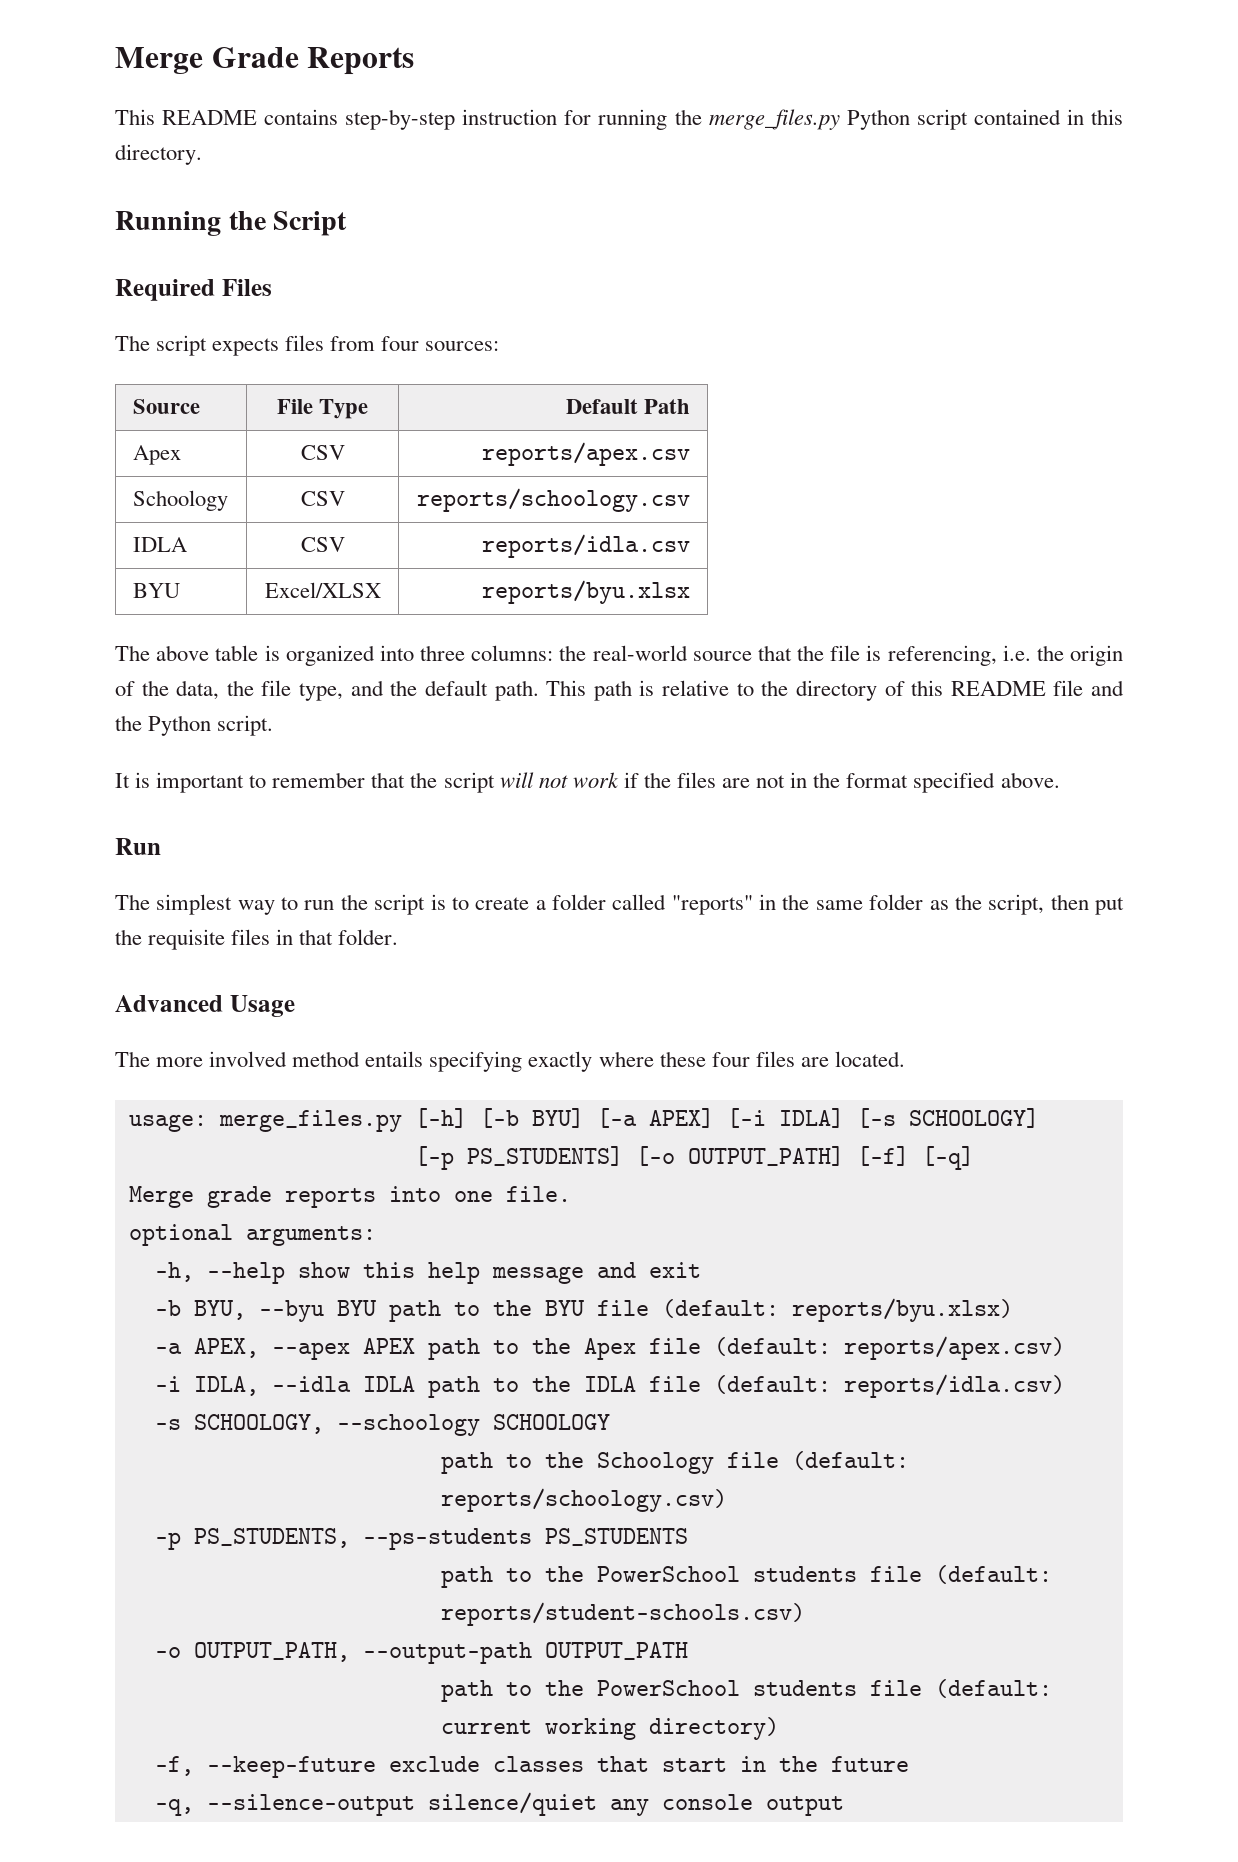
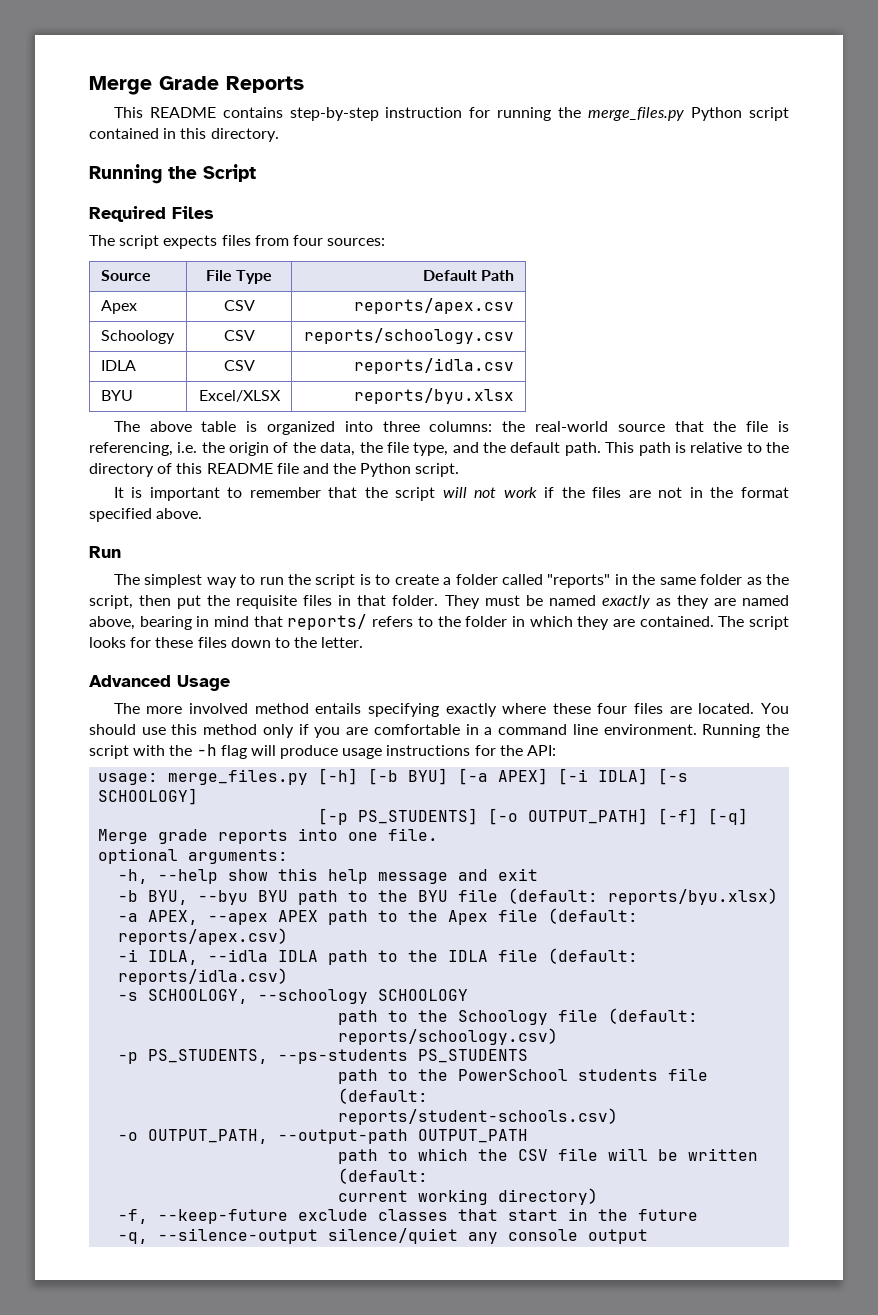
+ They must be named exactly as they are named above, bearing in mind that reports/ refers to the folder in which they are contained. The script looks for these files down to the letter.
+ You should use this method only if you are comfortable in a command line environment. Running the script with the -h flag will produce usage instructions for the API:
  -o OUTPUT_PATH, --output-path OUTPUT_PATH
- path to the PowerSchool students file (default:
+ path to which the CSV file will be written (default:

